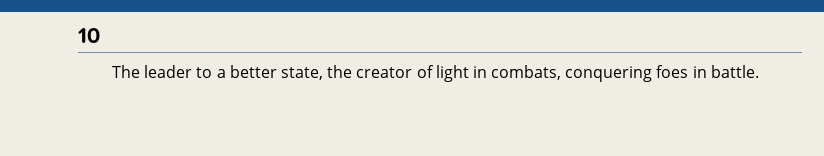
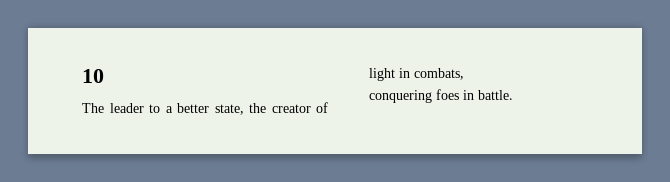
- The leader to a better state, the creator of light in combats, conquering foes in battle.
+ The leader to a better state, the creator of light in combats,
+ conquering foes in battle.

